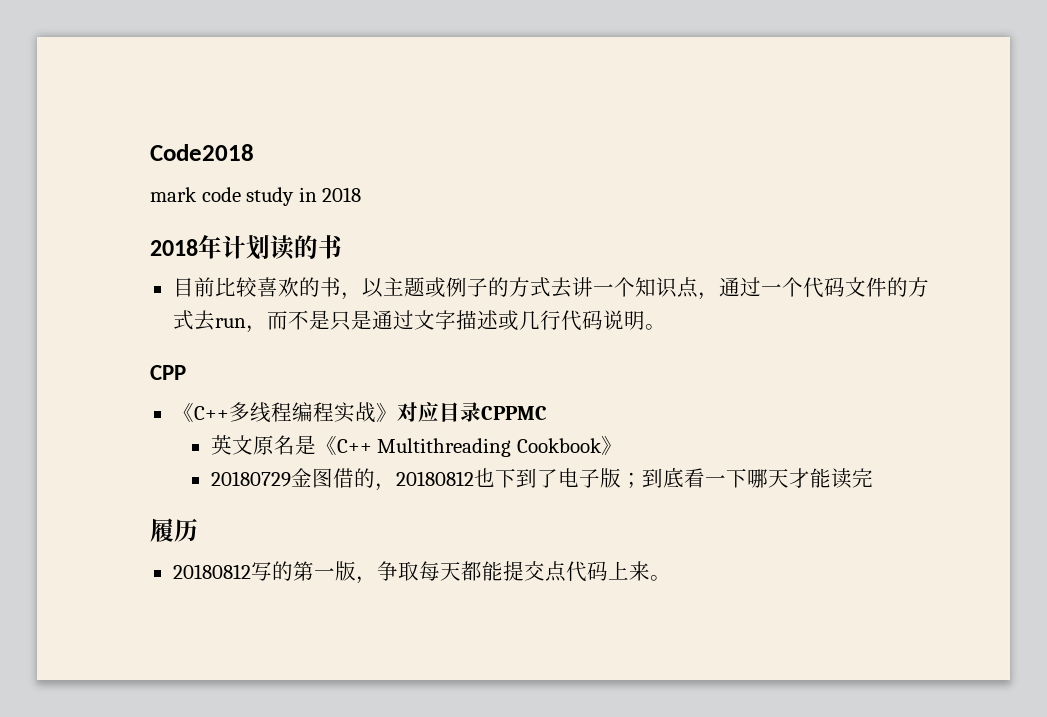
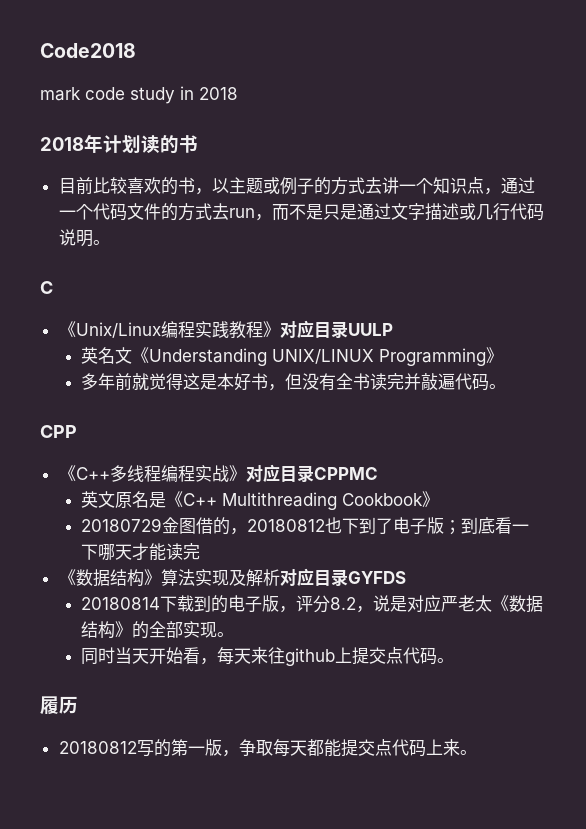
+ C
+ 《Unix/Linux编程实践教程》对应目录UULP
+ 英名文《Understanding UNIX/LINUX Programming》
+ 多年前就觉得这是本好书，但没有全书读完并敲遍代码。
+ 《数据结构》算法实现及解析对应目录GYFDS
+ 20180814下载到的电子版，评分8.2，说是对应严老太《数据结构》的全部实现。
+ 同时当天开始看，每天来往github上提交点代码。

